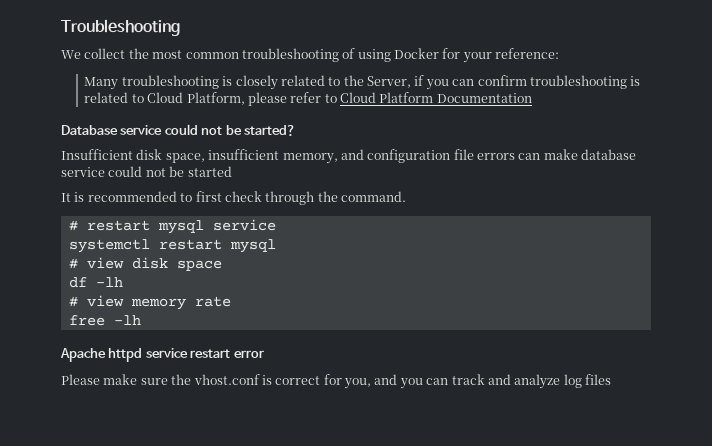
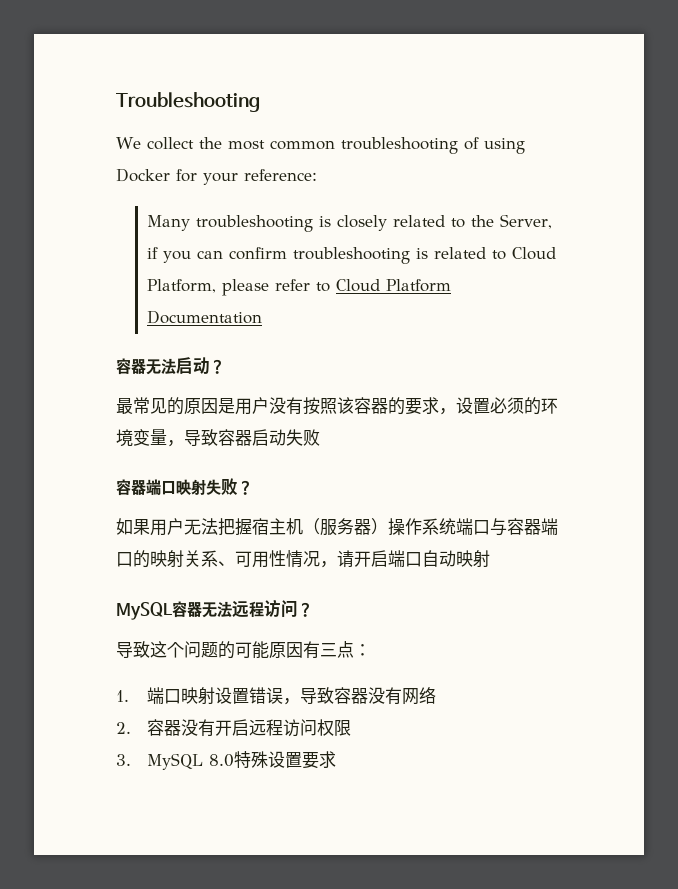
- Database service could not be started?
- Insufficient disk space, insufficient memory, and configuration file errors can make database service could not be started
- It is recommended to first check through the command.
- # restart mysql service
- systemctl restart mysql
- # view disk space
- df -lh
- # view memory rate
- free -lh
- Apache httpd service restart error
- Please make sure the vhost.conf is correct for you, and you can track and analyze log files
+ 容器无法启动？
+ 最常见的原因是用户没有按照该容器的要求，设置必须的环境变量，导致容器启动失败
+ 容器端口映射失败？
+ 如果用户无法把握宿主机（服务器）操作系统端口与容器端口的映射关系、可用性情况，请开启端口自动映射
+ MySQL容器无法远程访问？
+ 导致这个问题的可能原因有三点：
+ 1.端口映射设置错误，导致容器没有网络
+ 2.容器没有开启远程访问权限
+ 3. MySQL 8.0特殊设置要求

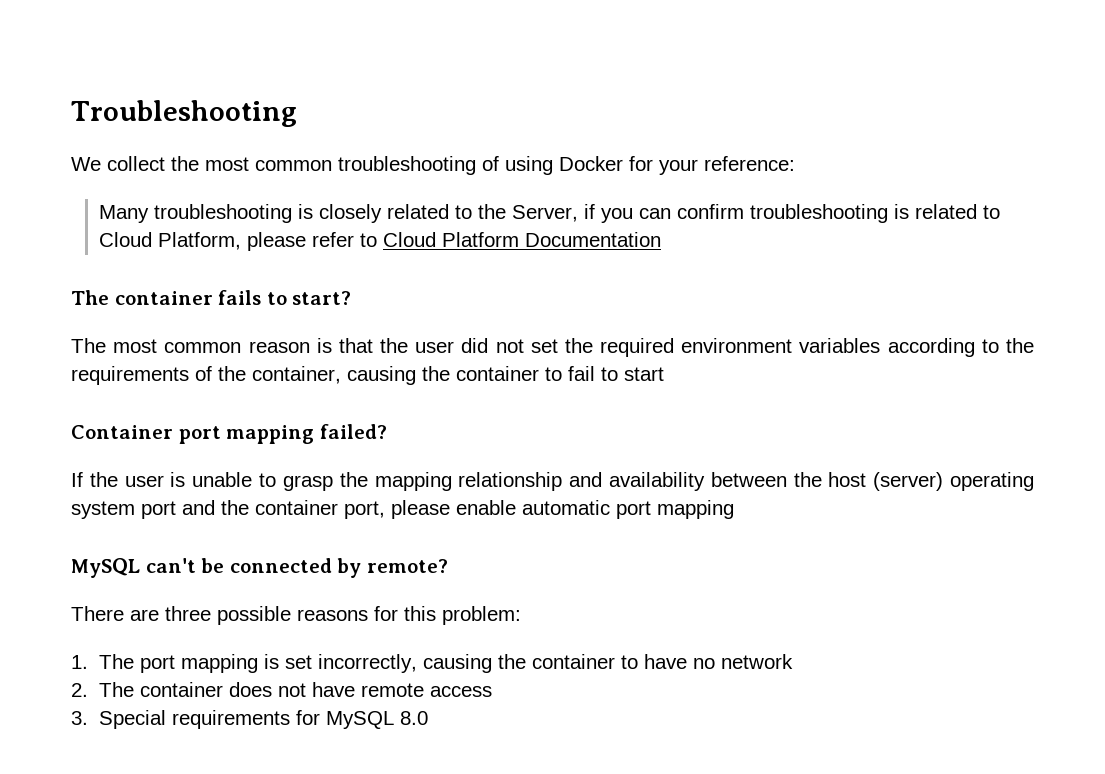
- 容器无法启动？
- 最常见的原因是用户没有按照该容器的要求，设置必须的环境变量，导致容器启动失败
- 容器端口映射失败？
- 如果用户无法把握宿主机（服务器）操作系统端口与容器端口的映射关系、可用性情况，请开启端口自动映射
- MySQL容器无法远程访问？
- 导致这个问题的可能原因有三点：
- 1.端口映射设置错误，导致容器没有网络
- 2.容器没有开启远程访问权限
- 3. MySQL 8.0特殊设置要求
+ The container fails to start?
+ The most common reason is that the user did not set the required environment variables according to the requirements of the container, causing the container to fail to start
+ Container port mapping failed?
+ If the user is unable to grasp the mapping relationship and availability between the host (server) operating system port and the container port, please enable automatic port mapping
+ MySQL can't be connected by remote?
+ There are three possible reasons for this problem:
+ 1. The port mapping is set incorrectly, causing the container to have no network
+ 2. The container does not have remote access
+ 3. Special requirements for MySQL 8.0

